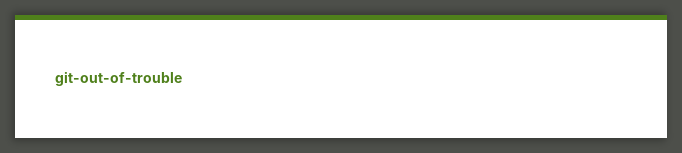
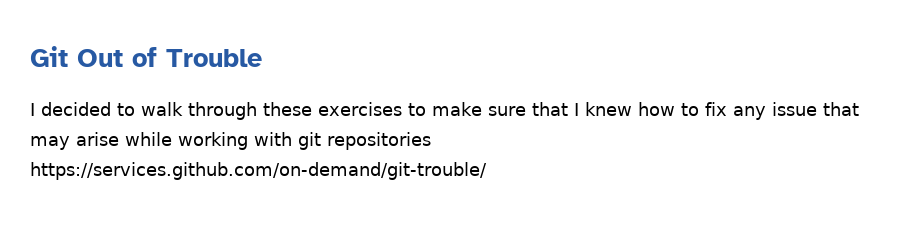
- git-out-of-trouble
+ Git Out of Trouble
+ I decided to walk through these exercises to make sure that I knew how to fix any issue that may arise while working with git repositories https://services.github.com/on-demand/git-trouble/

